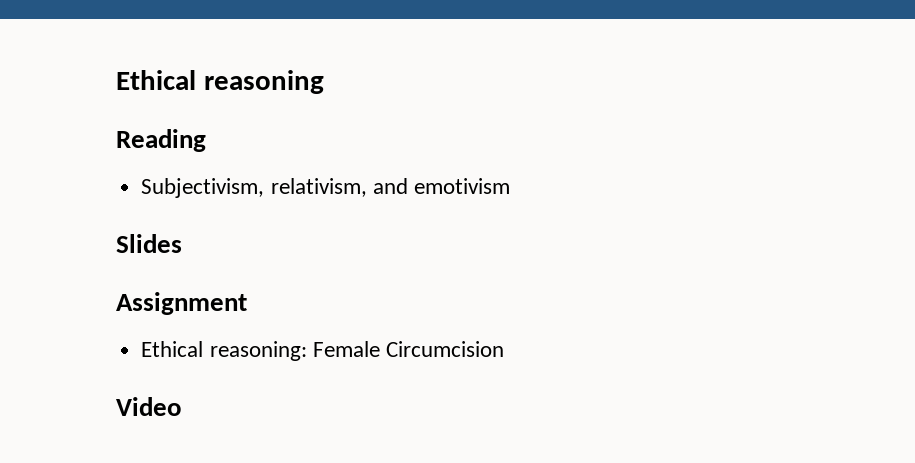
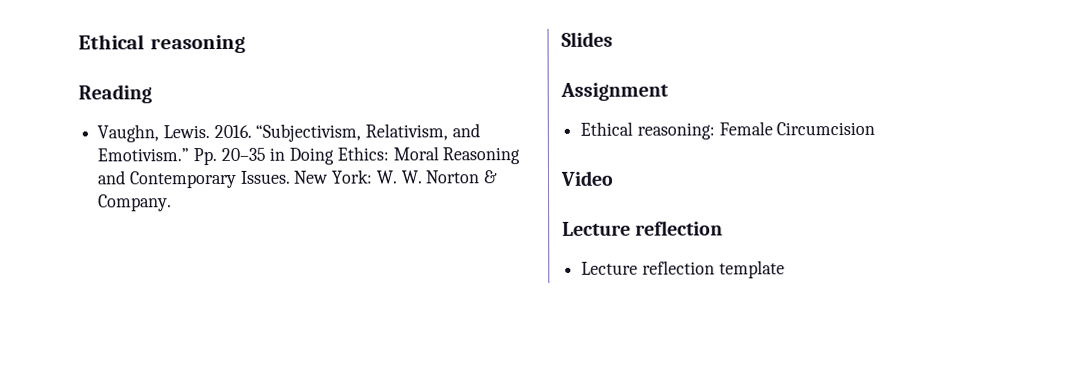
- Subjectivism, relativism, and emotivism
+ Vaughn, Lewis. 2016. “Subjectivism, Relativism, and Emotivism.” Pp. 20–35 in Doing Ethics: Moral Reasoning and Contemporary Issues. New York: W. W. Norton & Company.
  Video
+ Lecture reflection
+ Lecture reflection template

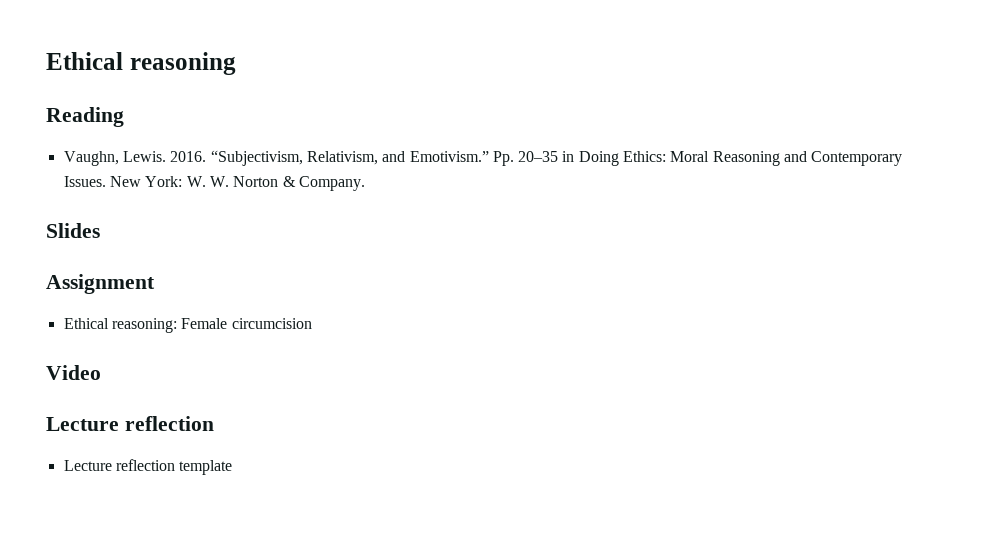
- Ethical reasoning: Female Circumcision
+ Ethical reasoning: Female circumcision

